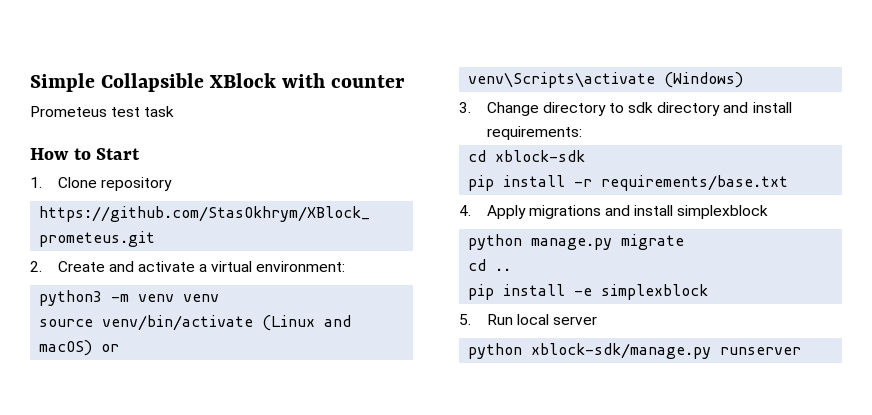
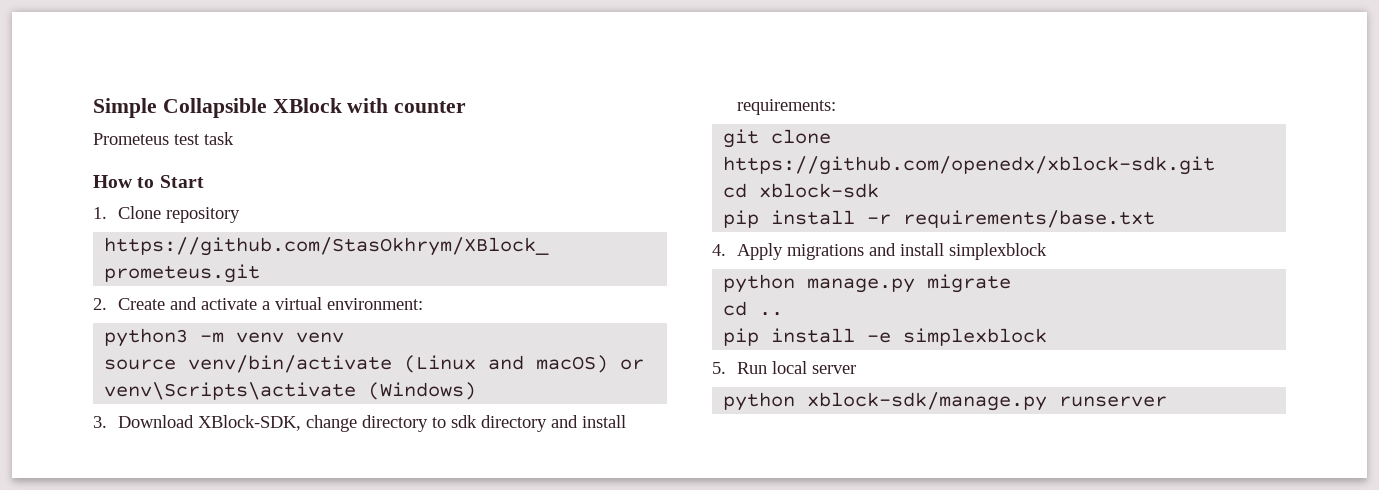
- 3. Change directory to sdk directory and install requirements:
+ 3. Download XBlock-SDK, change directory to sdk directory and install requirements:
+ git clone https://github.com/openedx/xblock-sdk.git

